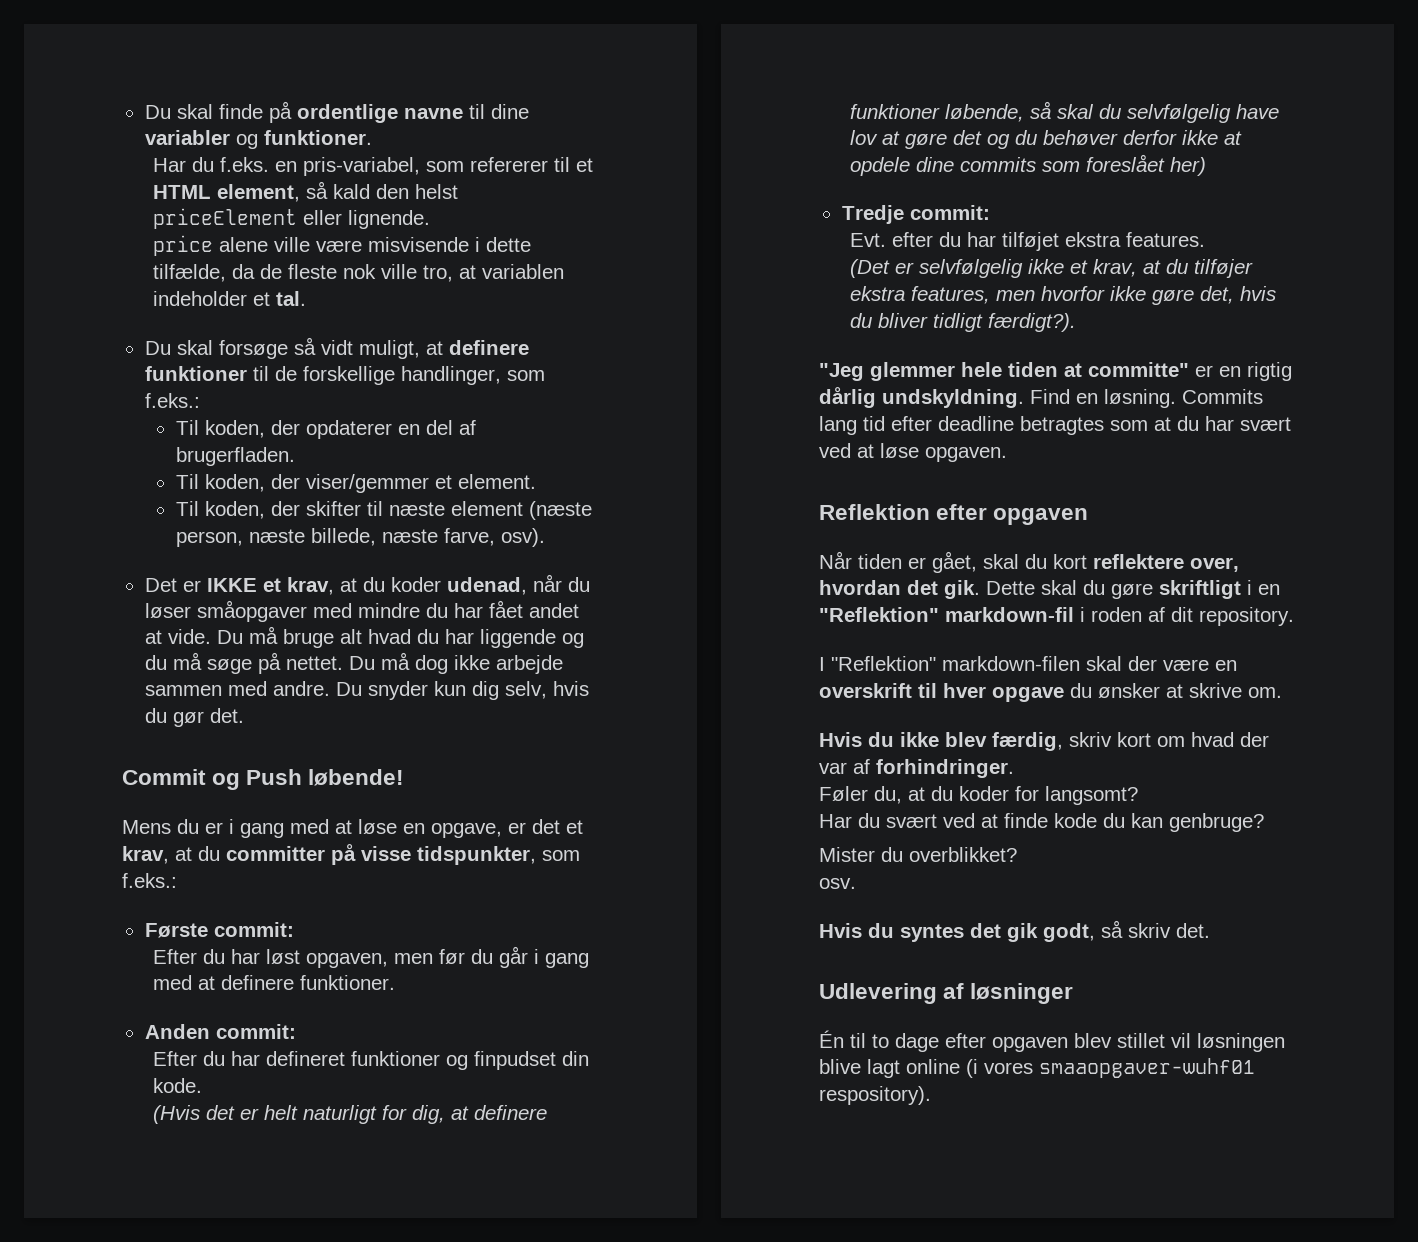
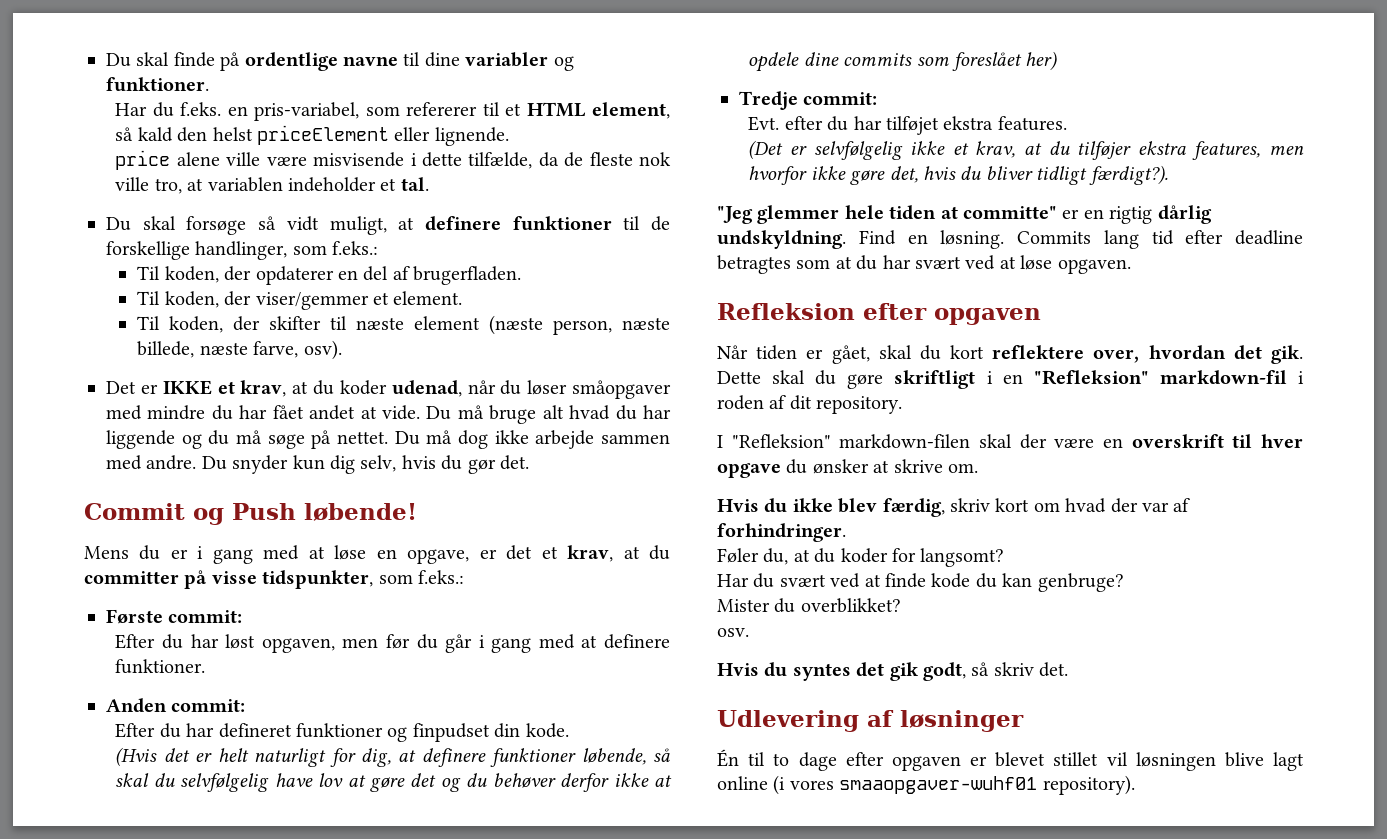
- Reflektion efter opgaven
+ Refleksion efter opgaven
- Dette skal du gøre skriftligt i en "Reflektion" markdown-fil i roden af dit repository.
+ Dette skal du gøre skriftligt i en "Refleksion" markdown-fil i roden af dit repository.
- I "Reflektion" markdown-filen skal der være en overskrift til hver opgave du ønsker at skrive om.
+ I "Refleksion" markdown-filen skal der være en overskrift til hver opgave du ønsker at skrive om.
- Én til to dage efter opgaven blev stillet vil løsningen blive lagt online (i vores smaaopgaver-wuhf01 respository).
+ Én til to dage efter opgaven er blevet stillet vil løsningen blive lagt online (i vores smaaopgaver-wuhf01 repository).

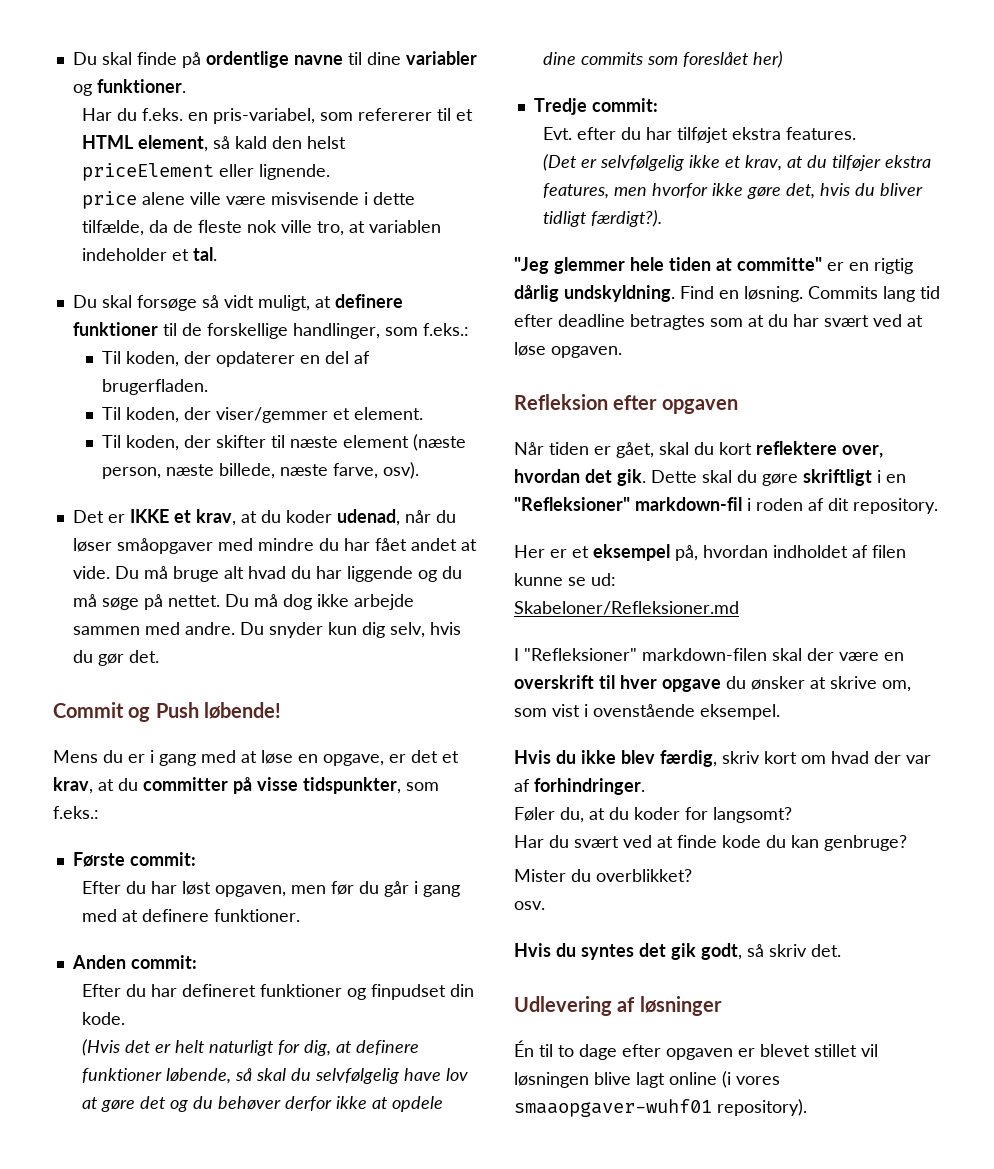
- Dette skal du gøre skriftligt i en "Refleksion" markdown-fil i roden af dit repository.
+ Dette skal du gøre skriftligt i en "Refleksioner" markdown-fil i roden af dit repository.
+ Her er et eksempel på, hvordan indholdet af filen kunne se ud:
+ Skabeloner/Refleksioner.md
- I "Refleksion" markdown-filen skal der være en overskrift til hver opgave du ønsker at skrive om.
+ I "Refleksioner" markdown-filen skal der være en overskrift til hver opgave du ønsker at skrive om, som vist i ovenstående eksempel.

